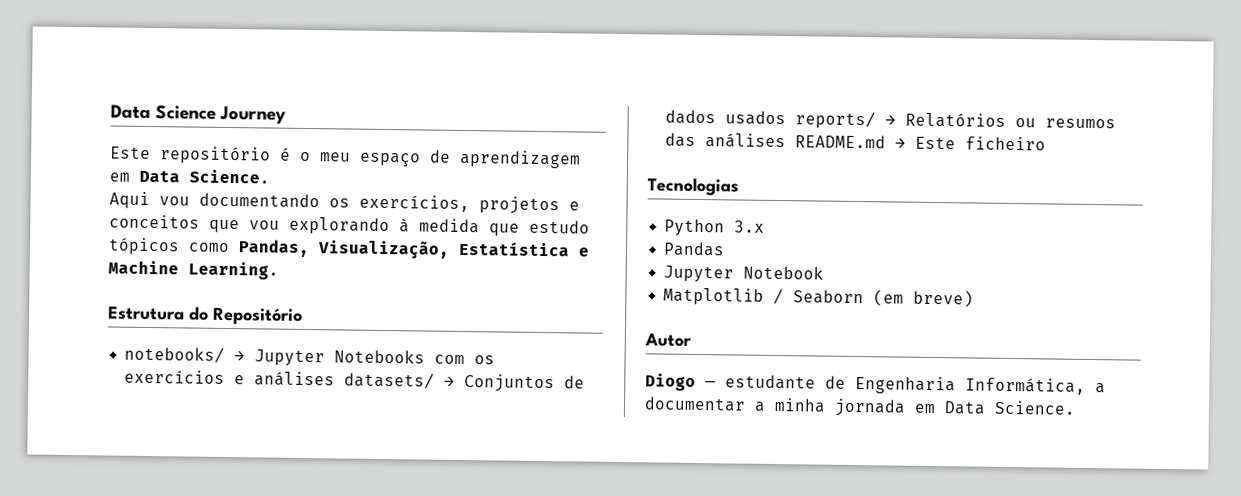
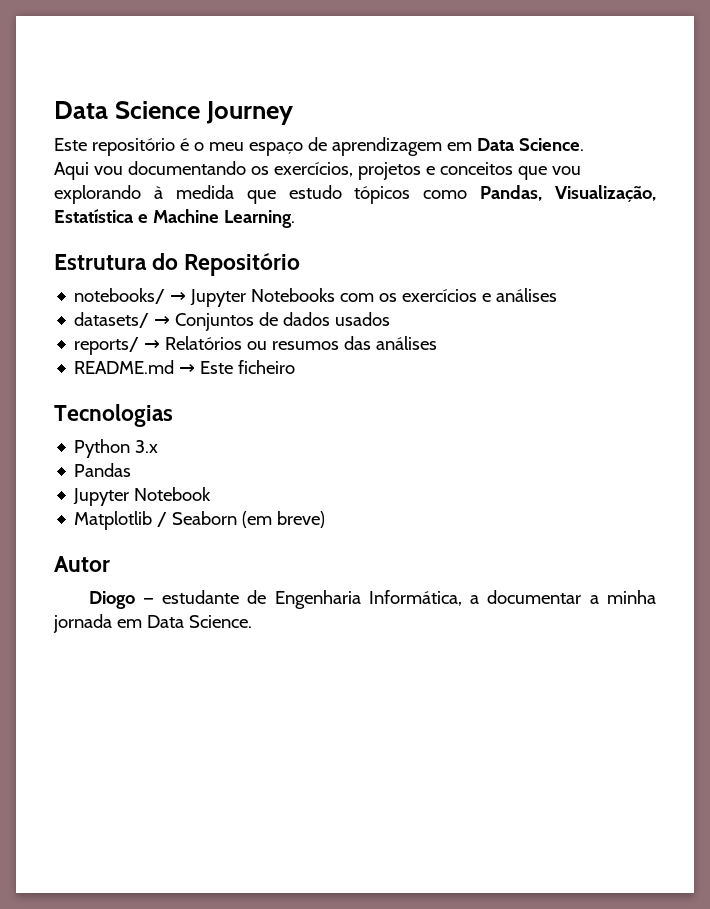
- notebooks/ → Jupyter Notebooks com os exercícios e análises datasets/ → Conjuntos de dados usados reports/ → Relatórios ou resumos das análises README.md → Este ficheiro
+ notebooks/ → Jupyter Notebooks com os exercícios e análises
+ datasets/ → Conjuntos de dados usados
+ reports/ → Relatórios ou resumos das análises
+ README.md → Este ficheiro

